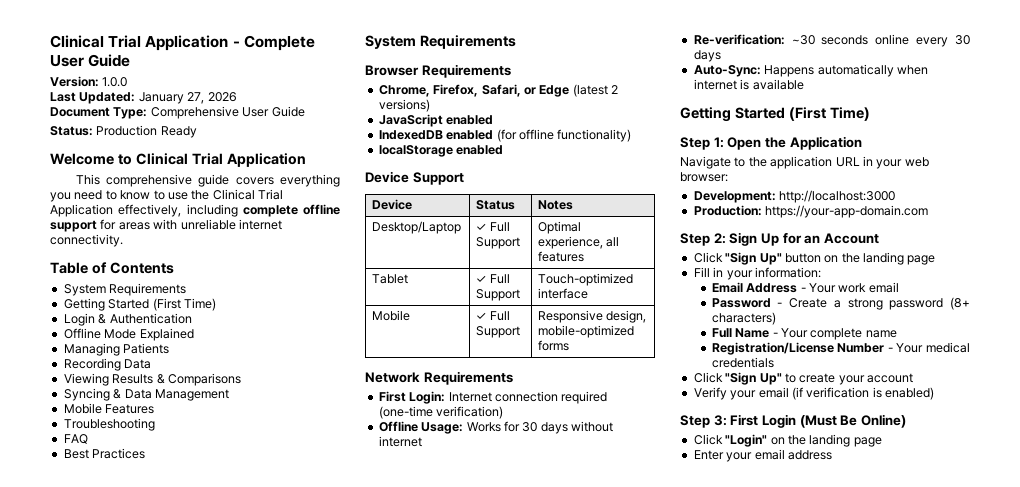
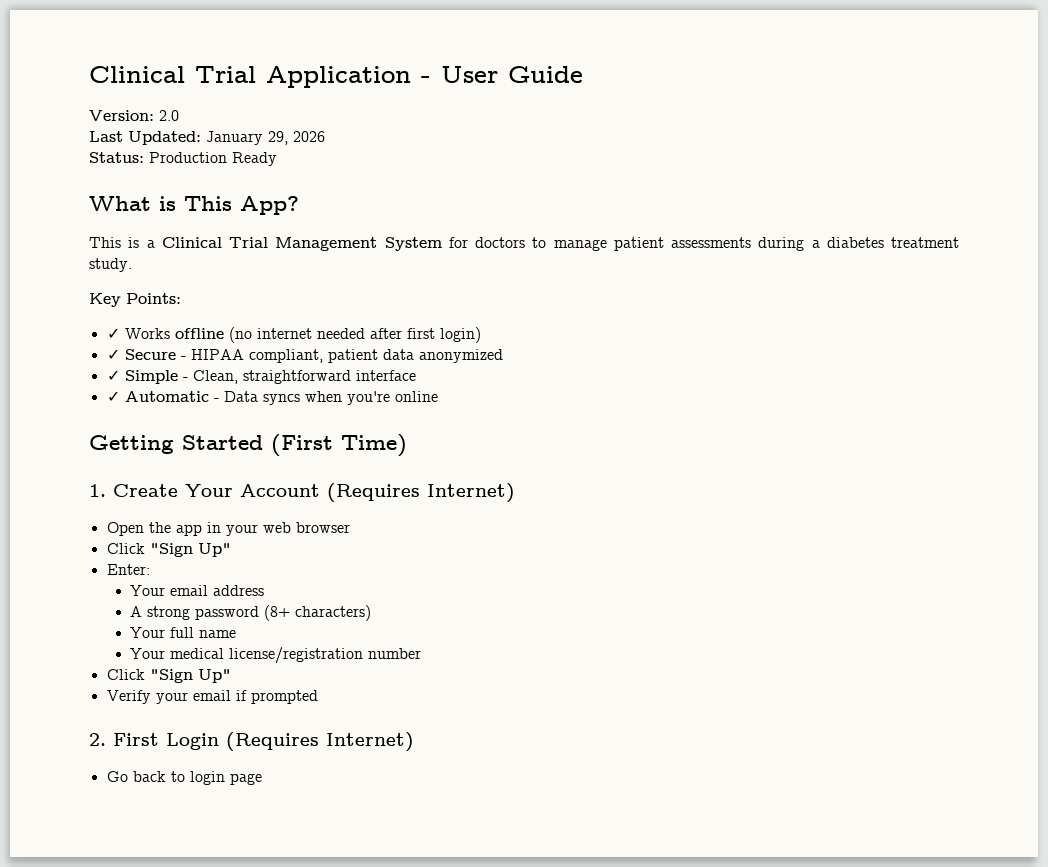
- Clinical Trial Application - Complete User Guide
+ Clinical Trial Application - User Guide
- Version: 1.0.0
+ Version: 2.0
- Last Updated: January 27, 2026
+ Last Updated: January 29, 2026
- Document Type: Comprehensive User Guide
  Status: Production Ready
- Welcome to Clinical Trial Application
- This comprehensive guide covers everything you need to know to use the Clinical Trial Application effectively, including complete offline support for areas with unreliable internet connectivity.
- Table of Contents
- System Requirements
+ What is This App?
+ This is a Clinical Trial Management System for doctors to manage patient assessments during a diabetes treatment study.
+ Key Points:
+ ✓ Works offline (no internet needed after first login)
+ ✓ Secure - HIPAA compliant, patient data anonymized
+ ✓ Simple - Clean, straightforward interface
+ ✓ Automatic - Data syncs when you're online
  Getting Started (First Time)
- Login & Authentication
- Offline Mode Explained
- Managing Patients
- Recording Data
- Viewing Results & Comparisons
- Syncing & Data Management
- Mobile Features
- Troubleshooting
- FAQ
- Best Practices
- System Requirements
- Browser Requirements
- Chrome, Firefox, Safari, or Edge (latest 2 versions)
- JavaScript enabled
- IndexedDB enabled (for offline functionality)
- localStorage enabled
- Device Support
- Device | Status | Notes
- Desktop/Laptop | ✓ Full Support | Optimal experience, all features
- Tablet | ✓ Full Support | Touch-optimized interface
- Mobile | ✓ Full Support | Responsive design, mobile-optimized forms
- Network Requirements
- First Login: Internet connection required (one-time verification)
- Offline Usage: Works for 30 days without internet
- Re-verification: ~30 seconds online every 30 days
- Auto-Sync: Happens automatically when internet is available
- Getting Started (First Time)
- Step 1: Open the Application
- Navigate to the application URL in your web browser:
- Development: http://localhost:3000
- Production: https://your-app-domain.com
- Step 2: Sign Up for an Account
- Click "Sign Up" button on the landing page
- Fill in your information:
- Email Address - Your work email
- Password - Create a strong password (8+ characters)
- Full Name - Your complete name
- Registration/License Number - Your medical credentials
- Click "Sign Up" to create your account
+ 1. Create Your Account (Requires Internet)
+ Open the app in your web browser
+ Click "Sign Up"
+ Enter:
+ Your email address
+ A strong password (8+ characters)
+ Your full name
+ Your medical license/registration number
+ Click "Sign Up"
- Verify your email (if verification is enabled)
- Step 3: First Login (Must Be Online)
- Click "Login" on the landing page
- Enter your email address
+ Verify your email if prompted
+ 2. First Login (Requires Internet)
+ Go back to login page

